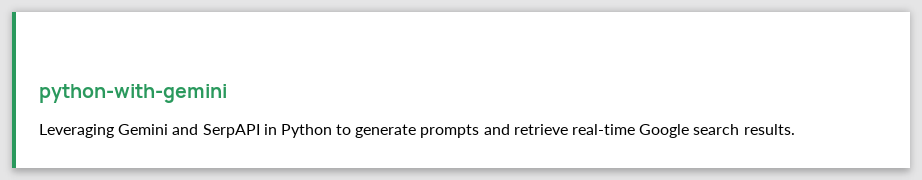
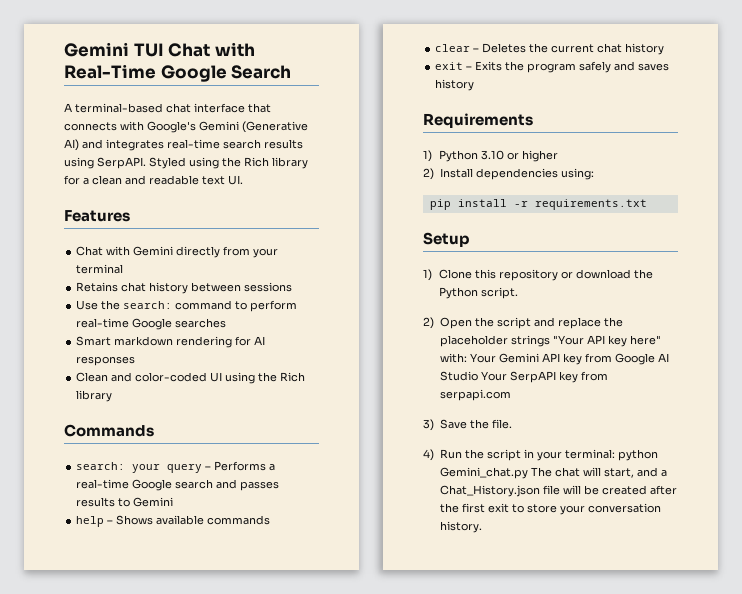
- python-with-gemini
- Leveraging Gemini and SerpAPI in Python to generate prompts and retrieve real-time Google search results.
+ Gemini TUI Chat with Real-Time Google Search
+ A terminal-based chat interface that connects with Google's Gemini (Generative AI) and integrates real-time search results using SerpAPI. Styled using the Rich library for a clean and readable text UI.
+ Features
+ Chat with Gemini directly from your terminal
+ Retains chat history between sessions
+ Use the search: command to perform real-time Google searches
+ Smart markdown rendering for AI responses
+ Clean and color-coded UI using the Rich library
+ Commands
+ search: your query – Performs a real-time Google search and passes results to Gemini
+ help – Shows available commands
+ clear – Deletes the current chat history
+ exit – Exits the program safely and saves history
+ Requirements
+ 1) Python 3.10 or higher
+ 2) Install dependencies using:
+ pip install -r requirements.txt
+ Setup
+ 1) Clone this repository or download the Python script.
+ 2) Open the script and replace the placeholder strings "Your API key here" with: Your Gemini API key from Google AI Studio Your SerpAPI key from serpapi.com
+ 3) Save the file.
+ 4) Run the script in your terminal: python Gemini_chat.py The chat will start, and a Chat_History.json file will be created after the first exit to store your conversation history.

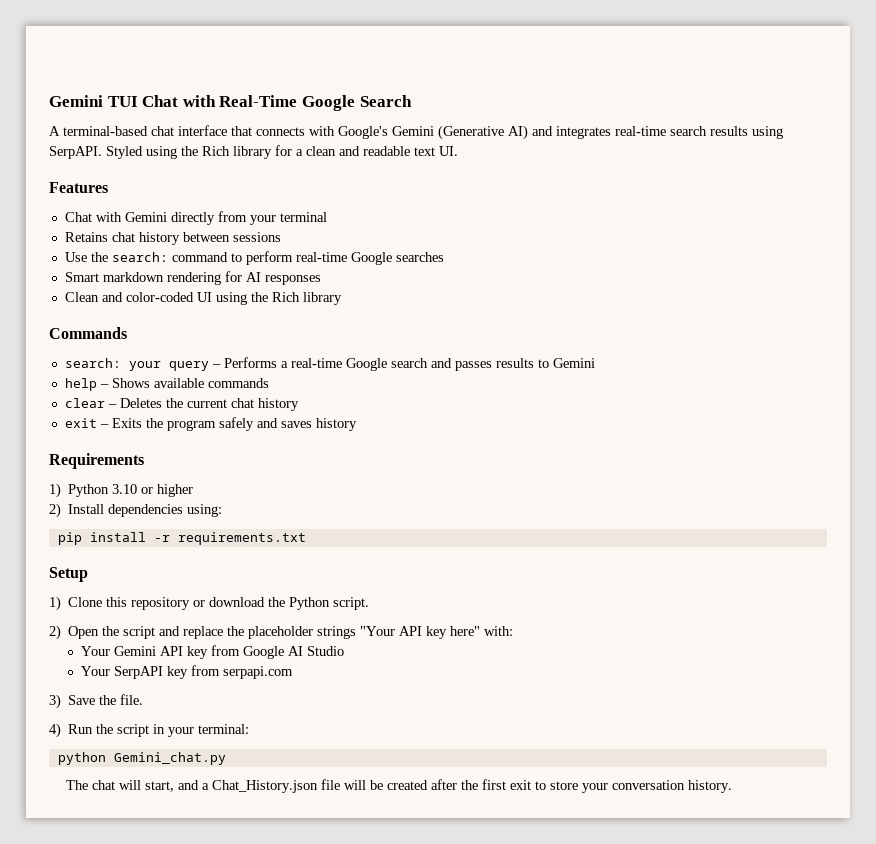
- 2) Open the script and replace the placeholder strings "Your API key here" with: Your Gemini API key from Google AI Studio Your SerpAPI key from serpapi.com
+ 2) Open the script and replace the placeholder strings "Your API key here" with:
+ Your Gemini API key from Google AI Studio
+ Your SerpAPI key from serpapi.com
- 4) Run the script in your terminal: python Gemini_chat.py The chat will start, and a Chat_History.json file will be created after the first exit to store your conversation history.
+ 4) Run the script in your terminal:
+ python Gemini_chat.py
+ The chat will start, and a Chat_History.json file will be created after the first exit to store your conversation history.

